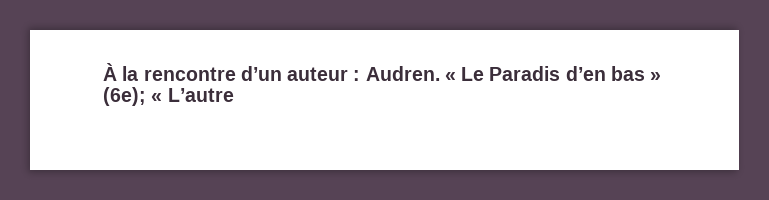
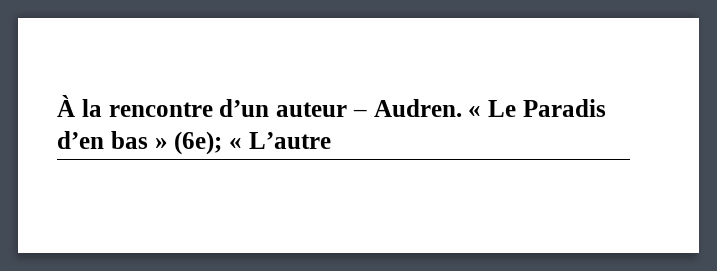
- À la rencontre d’un auteur : Audren.
+ À la rencontre d’un auteur – Audren.

